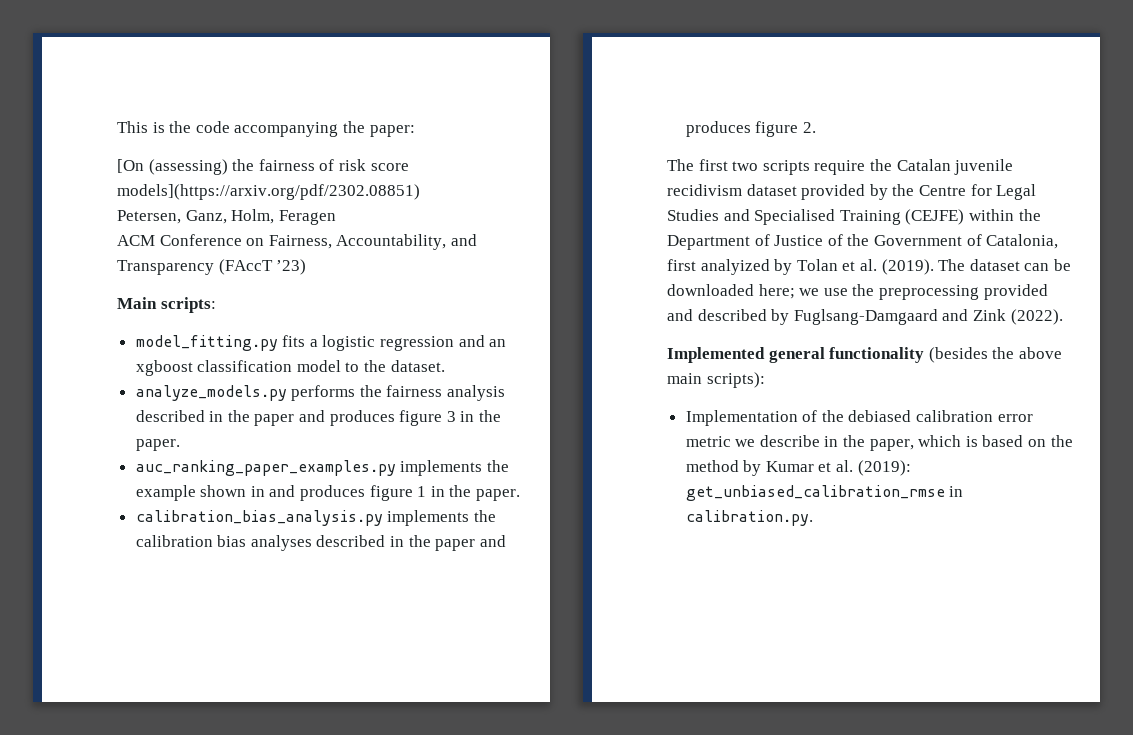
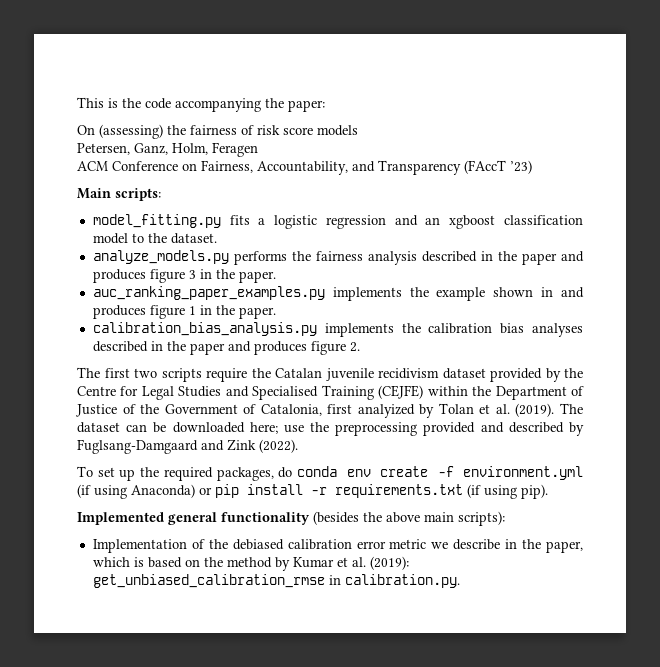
- [On (assessing) the fairness of risk score models](https://arxiv.org/pdf/2302.08851)
+ On (assessing) the fairness of risk score models
- The dataset can be downloaded here; we use the preprocessing provided and described by Fuglsang-Damgaard and Zink (2022).
+ The dataset can be downloaded here; use the preprocessing provided and described by Fuglsang-Damgaard and Zink (2022).
+ To set up the required packages, do conda env create -f environment.yml (if using Anaconda) or pip install -r requirements.txt (if using pip).

